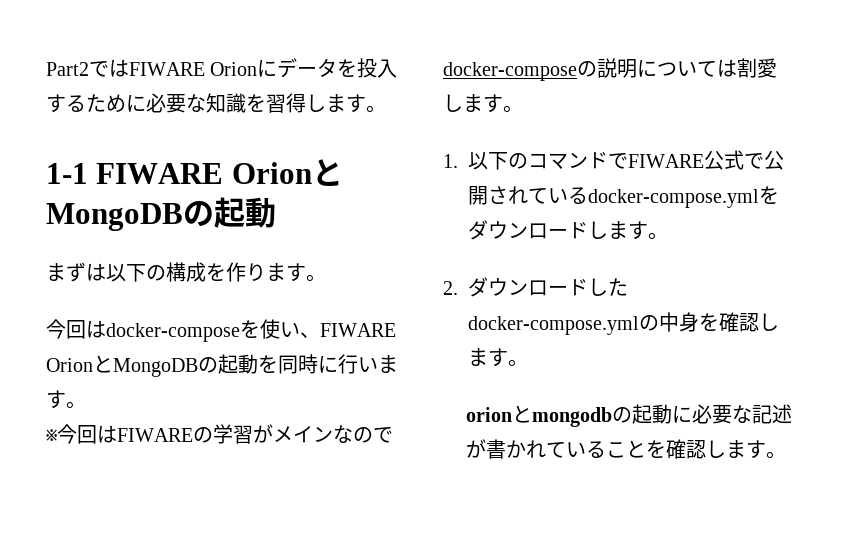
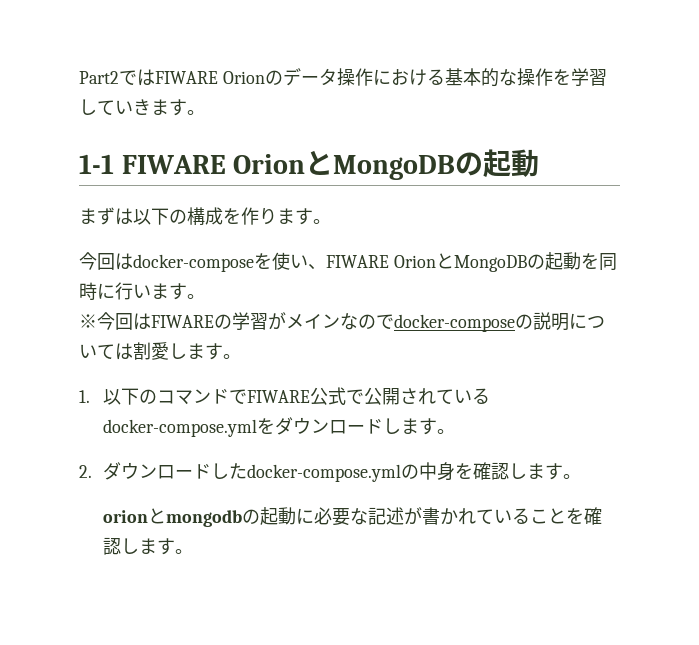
- Part2ではFIWARE Orionにデータを投入するために必要な知識を習得します。
+ Part2ではFIWARE Orionのデータ操作における基本的な操作を学習していきます。

